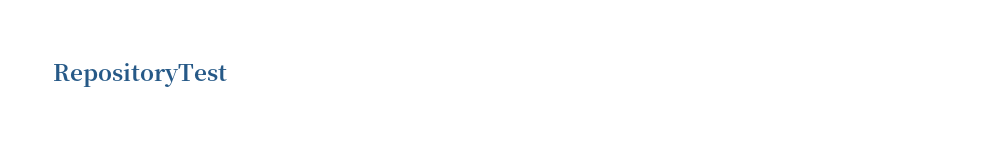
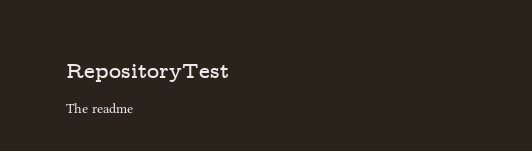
+ The readme

